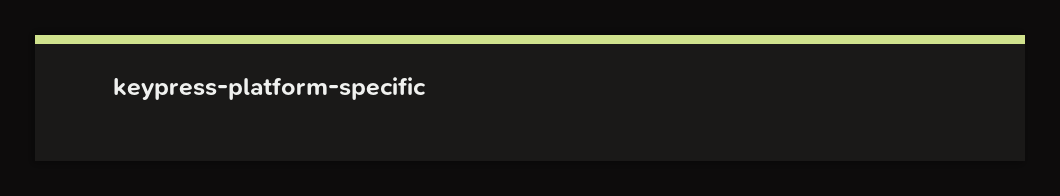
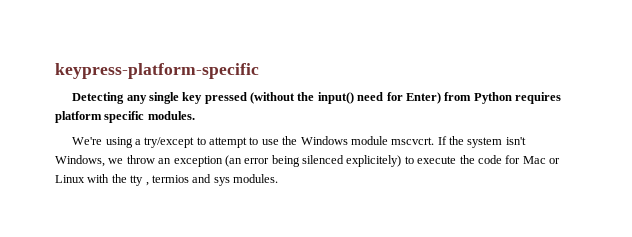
+ Detecting any single key pressed (without the input() need for Enter) from Python requires platform specific modules.
+ We're using a try/except to attempt to use the Windows module mscvcrt. If the system isn't Windows, we throw an exception (an error being silenced explicitely) to execute the code for Mac or Linux with the tty , termios and sys modules.

